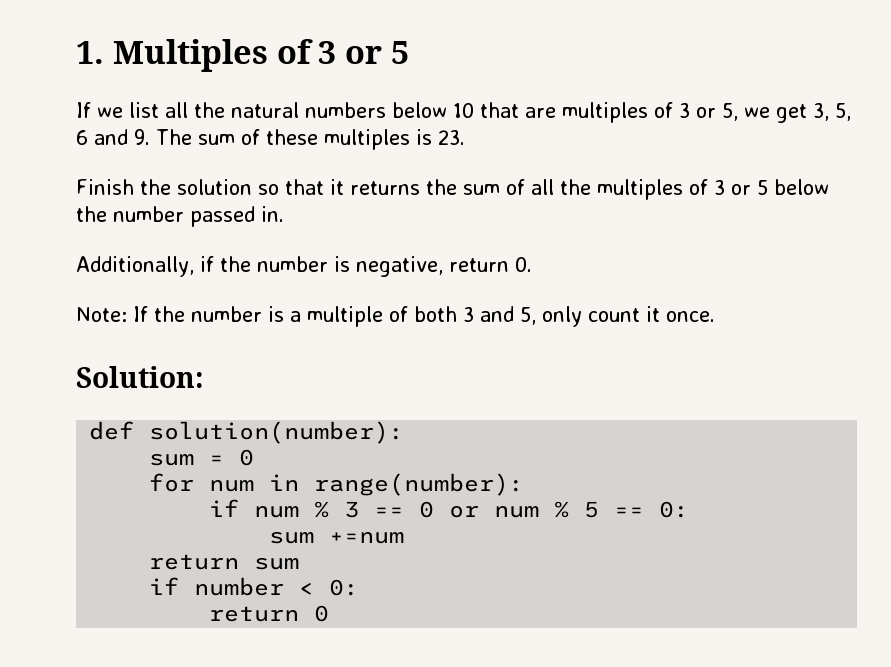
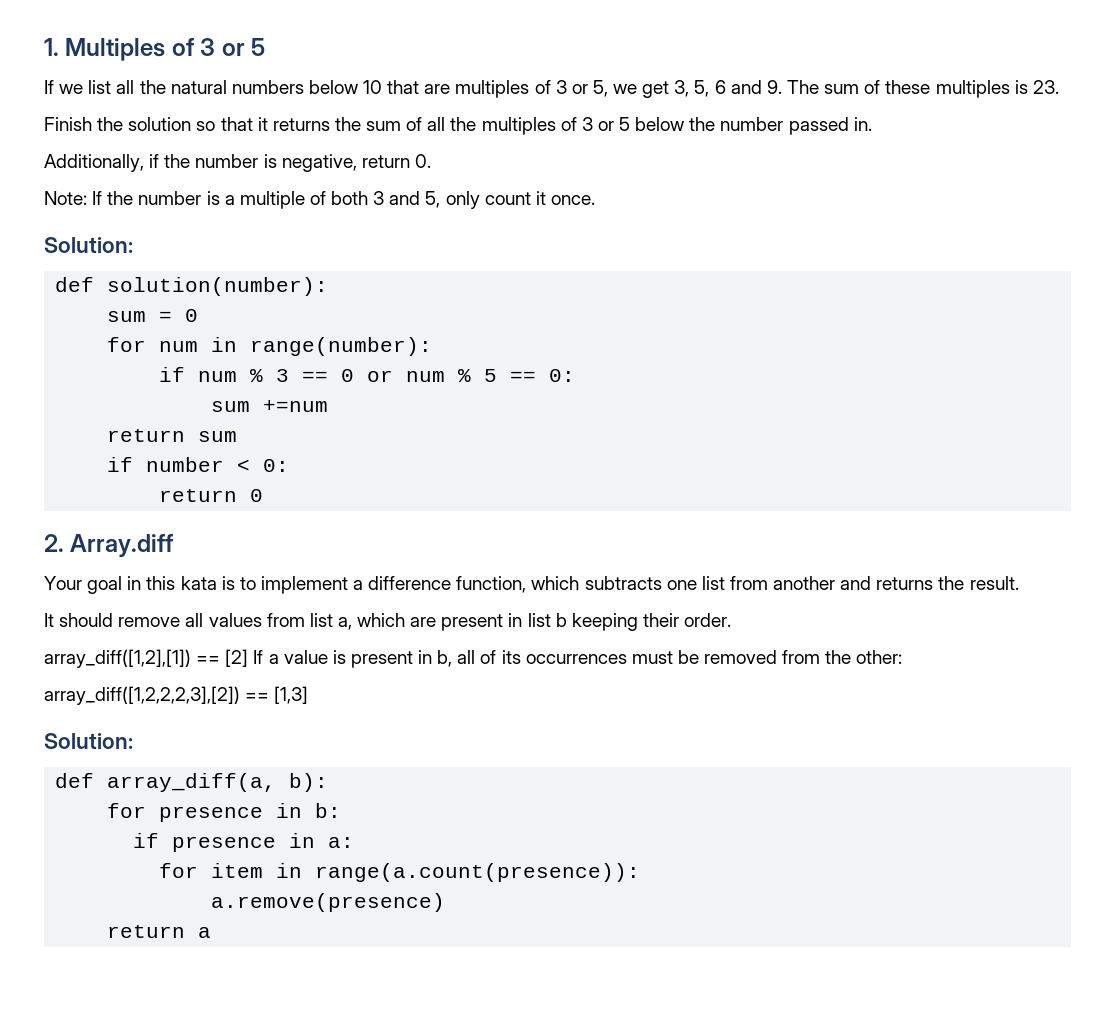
+ 2. Array.diff
+ Your goal in this kata is to implement a difference function, which subtracts one list from another and returns the result.
+ It should remove all values from list a, which are present in list b keeping their order.
+ array_diff([1,2],[1]) == [2] If a value is present in b, all of its occurrences must be removed from the other:
+ array_diff([1,2,2,2,3],[2]) == [1,3]
+ Solution:
+ def array_diff(a, b):
+ for presence in b:
+ if presence in a:
+ for item in range(a.count(presence)):
+ a.remove(presence)
+ return a

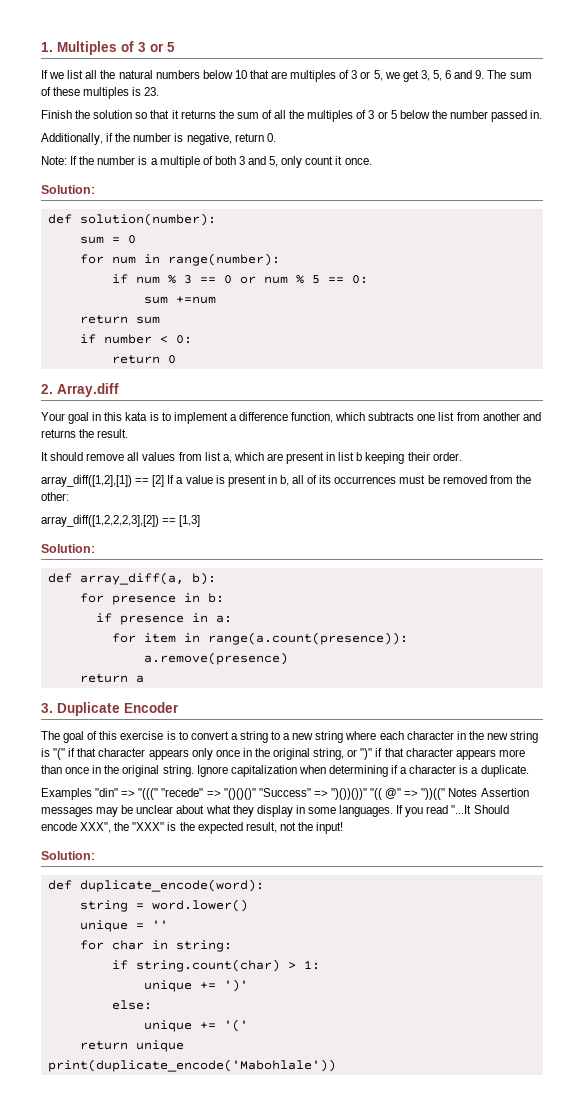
+ 3. Duplicate Encoder
+ The goal of this exercise is to convert a string to a new string where each character in the new string is "(" if that character appears only once in the original string, or ")" if that character appears more than once in the original string. Ignore capitalization when determining if a character is a duplicate.
+ Examples "din" => "(((" "recede" => "()()()" "Success" => ")())())" "(( @" => "))((" Notes Assertion messages may be unclear about what they display in some languages. If you read "...It Should encode XXX", the "XXX" is the expected result, not the input!
+ Solution:
+ def duplicate_encode(word):
+ string = word.lower()
+ unique = ''
+ for char in string:
+ if string.count(char) > 1:
+ unique += ')'
+ else:
+ unique += '('
+ return unique
+ print(duplicate_encode('Mabohlale'))

